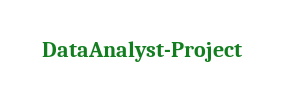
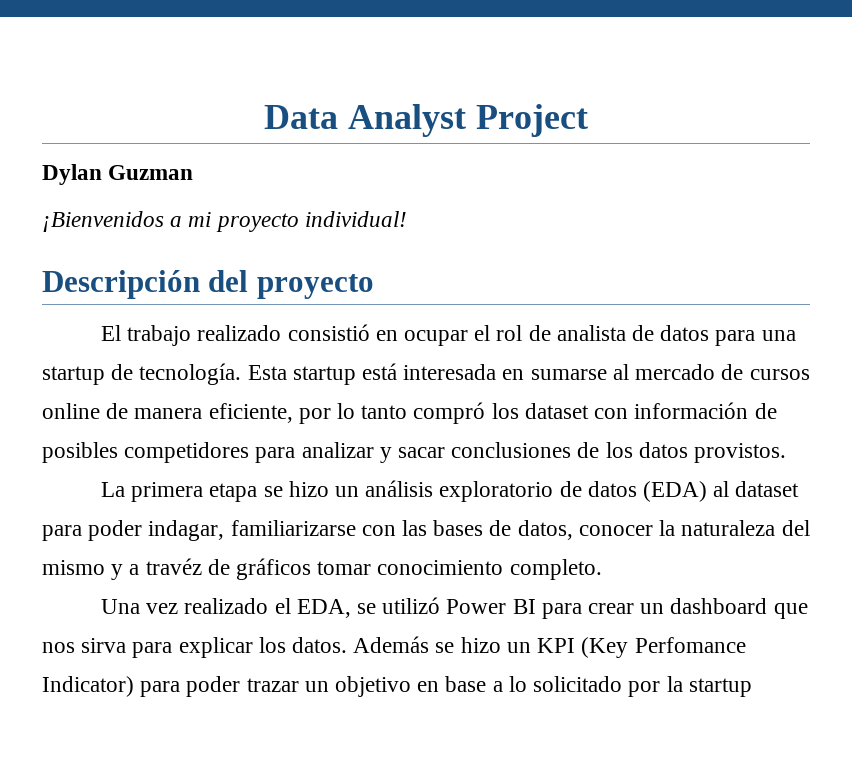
- DataAnalyst-Project
+ Data Analyst Project
+ Dylan Guzman
+ ¡Bienvenidos a mi proyecto individual!
+ Descripción del proyecto
+ El trabajo realizado consistió en ocupar el rol de analista de datos para una startup de tecnología. Esta startup está interesada en sumarse al mercado de cursos online de manera eficiente, por lo tanto compró los dataset con información de posibles competidores para analizar y sacar conclusiones de los datos provistos.
+ La primera etapa se hizo un análisis exploratorio de datos (EDA) al dataset para poder indagar, familiarizarse con las bases de datos, conocer la naturaleza del mismo y a travéz de gráficos tomar conocimiento completo.
+ Una vez realizado el EDA, se utilizó Power BI para crear un dashboard que nos sirva para explicar los datos. Además se hizo un KPI (Key Perfomance Indicator) para poder trazar un objetivo en base a lo solicitado por la startup

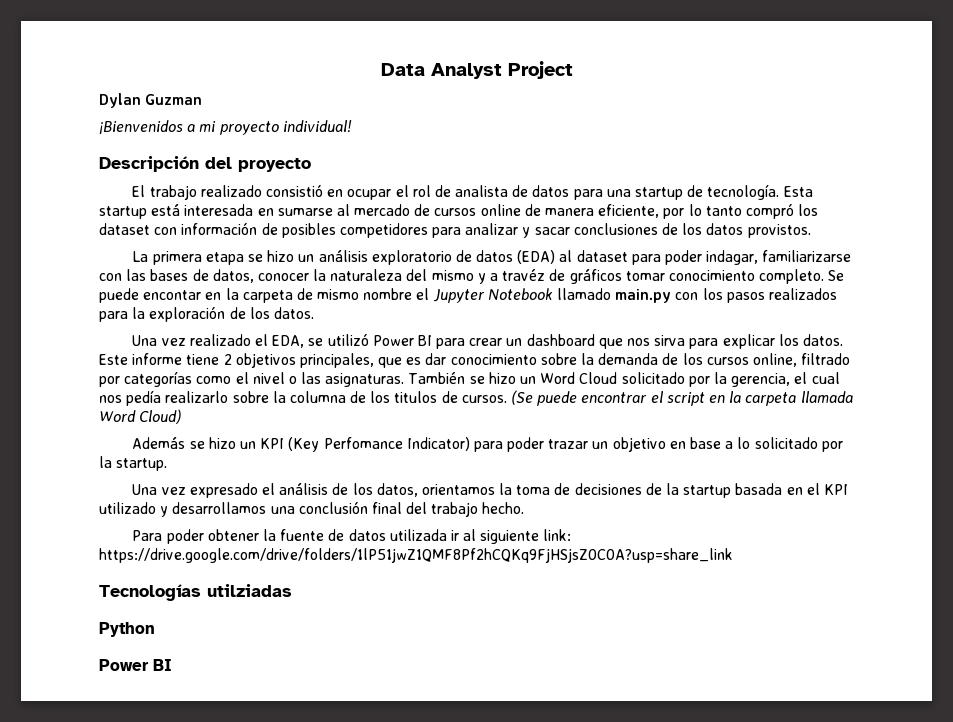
+ Se puede encontar en la carpeta de mismo nombre el Jupyter Notebook llamado main.py con los pasos realizados para la exploración de los datos.
- Una vez realizado el EDA, se utilizó Power BI para crear un dashboard que nos sirva para explicar los datos. Además se hizo un KPI (Key Perfomance Indicator) para poder trazar un objetivo en base a lo solicitado por la startup
+ Una vez realizado el EDA, se utilizó Power BI para crear un dashboard que nos sirva para explicar los datos. Este informe tiene 2 objetivos principales, que es dar conocimiento sobre la demanda de los cursos online, filtrado por categorías como el nivel o las asignaturas. También se hizo un Word Cloud solicitado por la gerencia, el cual nos pedía realizarlo sobre la columna de los titulos de cursos. (Se puede encontrar el script en la carpeta llamada Word Cloud)
+ Además se hizo un KPI (Key Perfomance Indicator) para poder trazar un objetivo en base a lo solicitado por la startup.
+ Una vez expresado el análisis de los datos, orientamos la toma de decisiones de la startup basada en el KPI utilizado y desarrollamos una conclusión final del trabajo hecho.
+ Para poder obtener la fuente de datos utilizada ir al siguiente link: https://drive.google.com/drive/folders/1lP51jwZ1QMF8Pf2hCQKq9FjHSjsZ0C0A?usp=share_link
+ Tecnologías utilziadas
+ Python
+ Power BI

